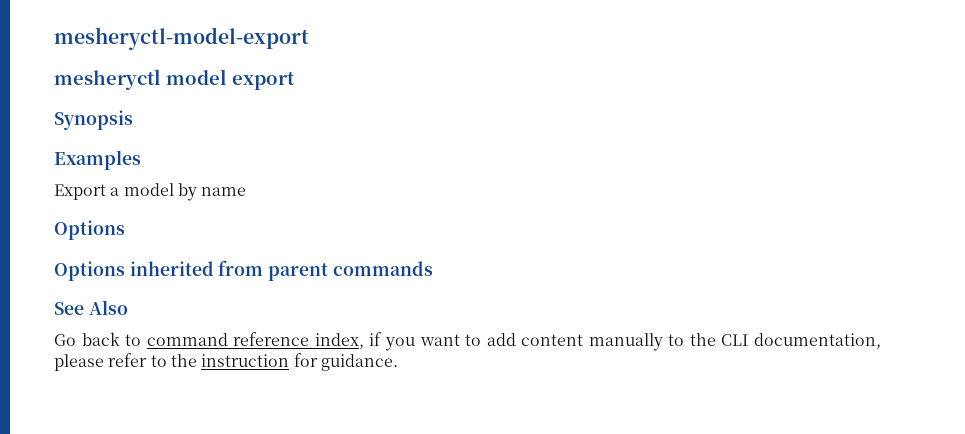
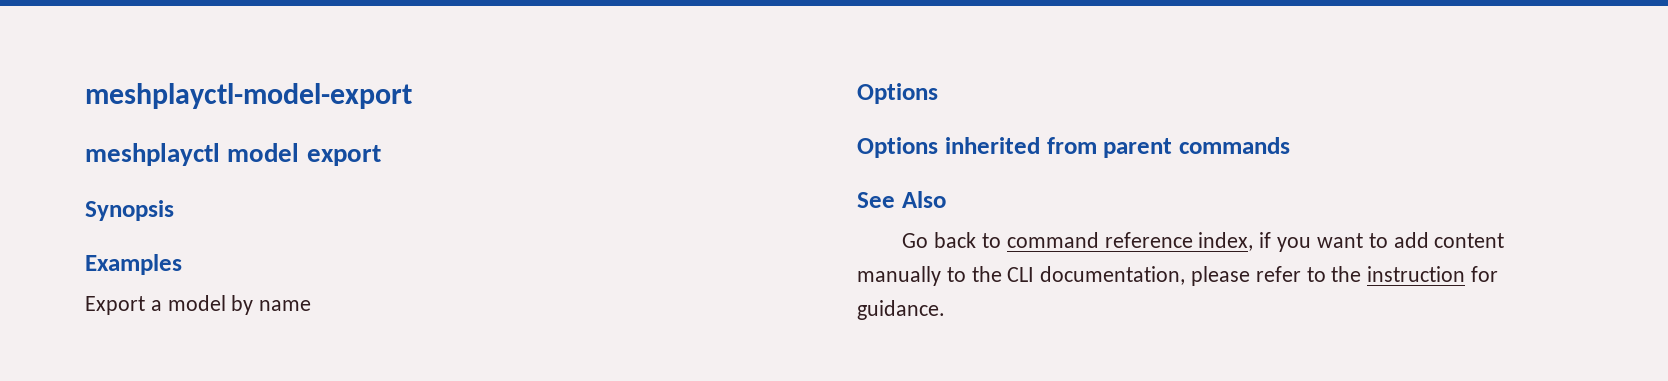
- mesheryctl-model-export
- mesheryctl model export
+ meshplayctl-model-export
+ meshplayctl model export

